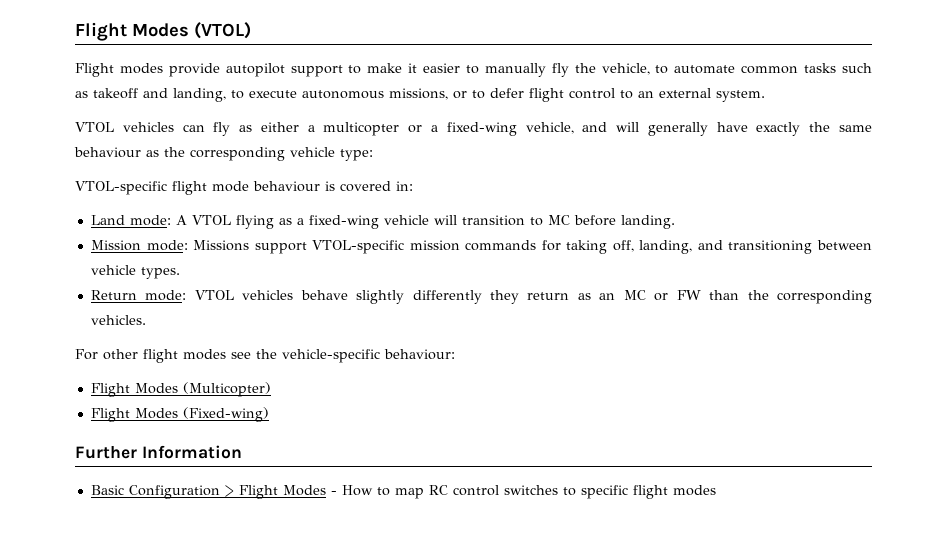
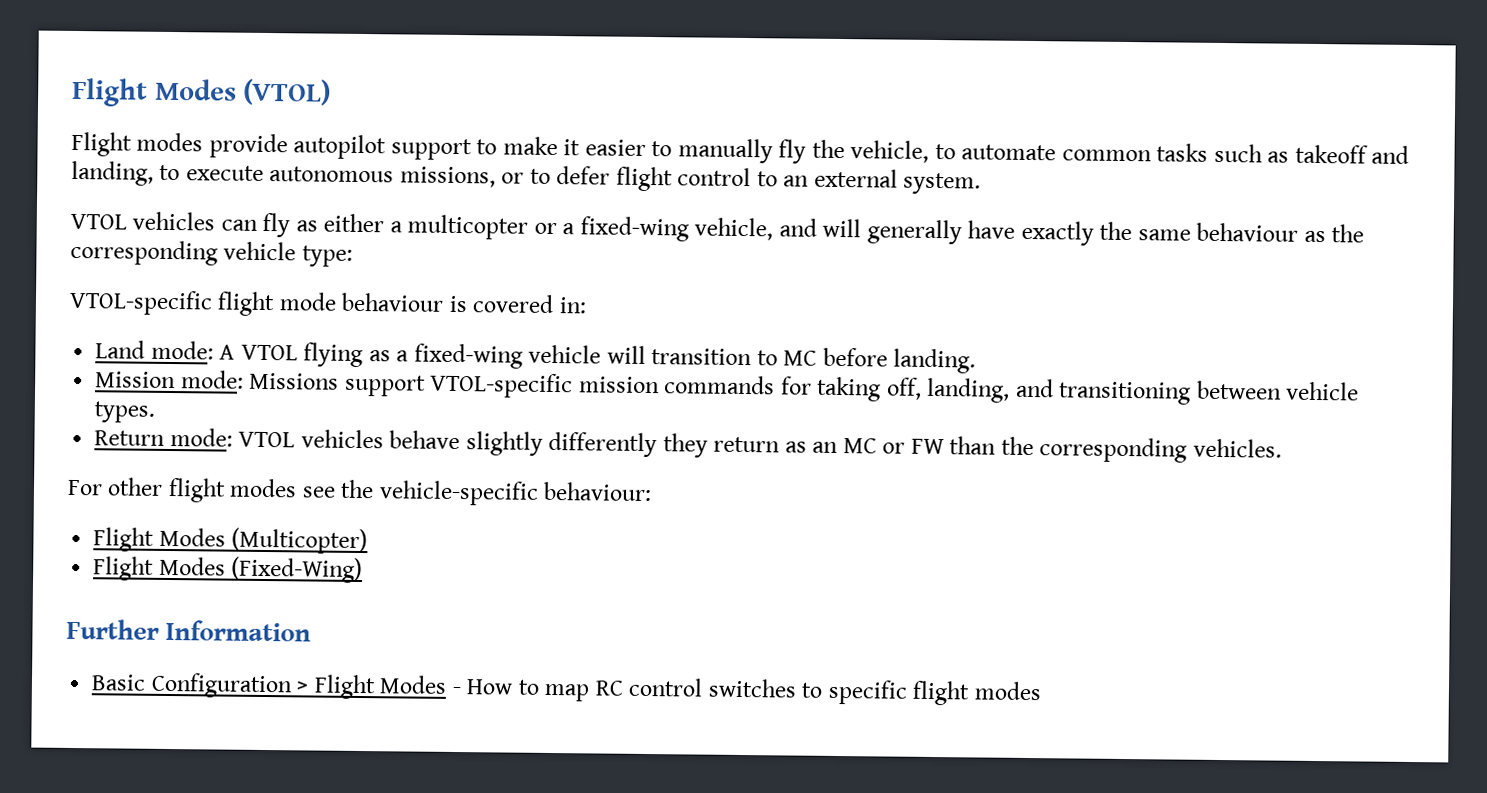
- Flight Modes (Fixed-wing)
+ Flight Modes (Fixed-Wing)

